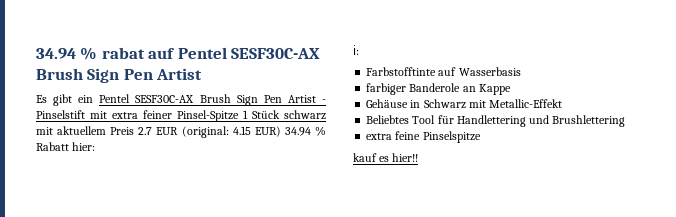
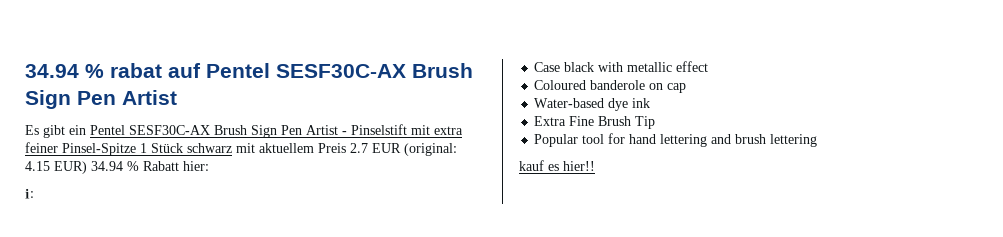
- Farbstofftinte auf Wasserbasis
- farbiger Banderole an Kappe
- Gehäuse in Schwarz mit Metallic-Effekt
- Beliebtes Tool für Handlettering und Brushlettering
- extra feine Pinselspitze
+ Case black with metallic effect
+ Coloured banderole on cap
+ Water-based dye ink
+ Extra Fine Brush Tip
+ Popular tool for hand lettering and brush lettering

